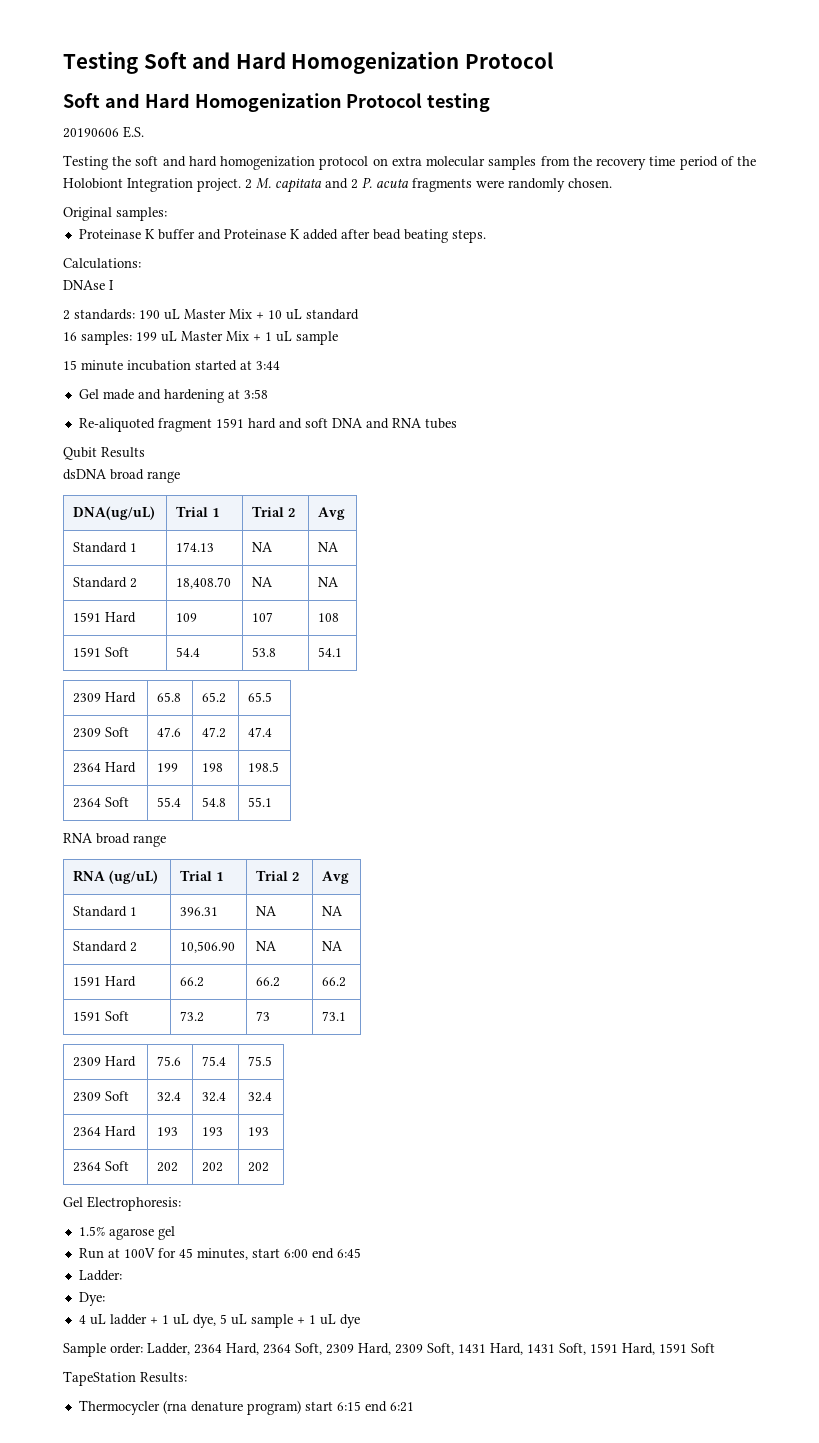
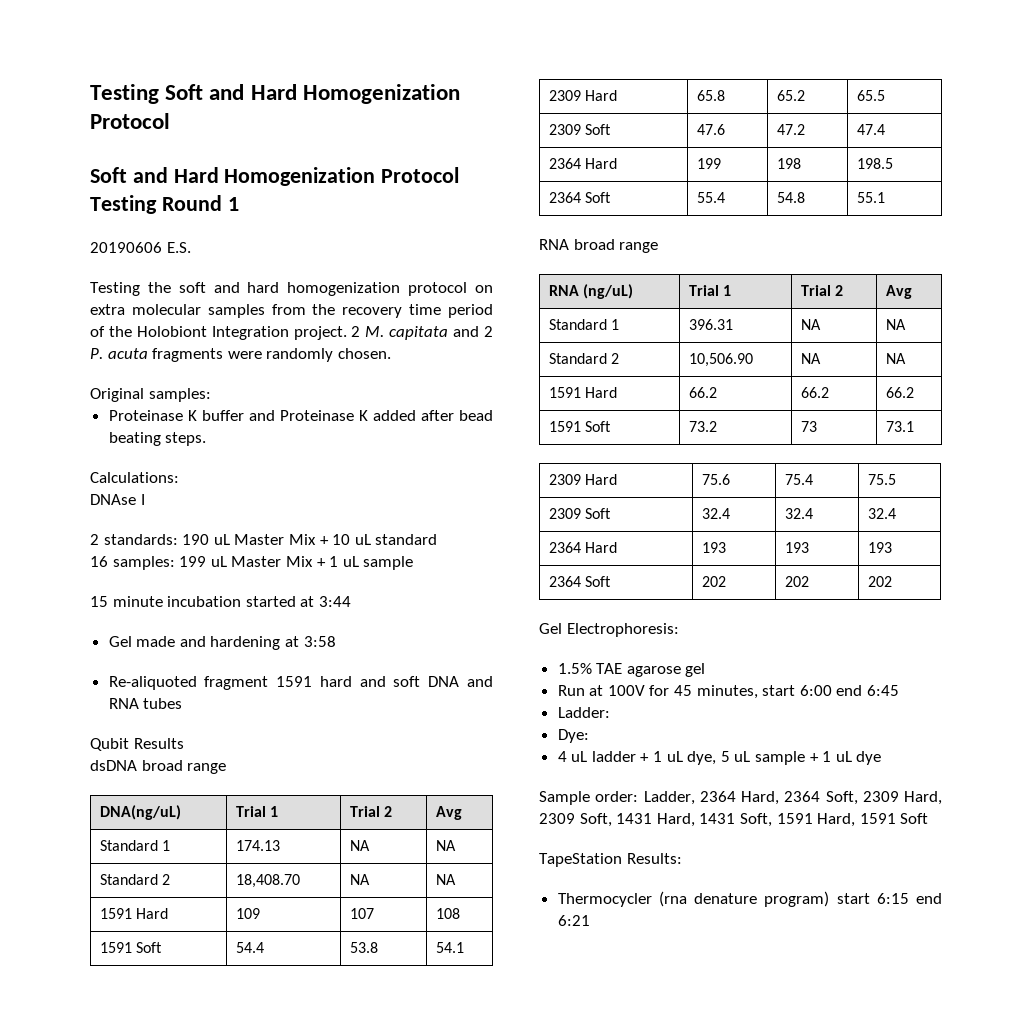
- Soft and Hard Homogenization Protocol testing
+ Soft and Hard Homogenization Protocol Testing Round 1
- DNA(ug/uL) | Trial 1 | Trial 2 | Avg
+ DNA(ng/uL) | Trial 1 | Trial 2 | Avg
- RNA (ug/uL) | Trial 1 | Trial 2 | Avg
+ RNA (ng/uL) | Trial 1 | Trial 2 | Avg
- 1.5% agarose gel
+ 1.5% TAE agarose gel

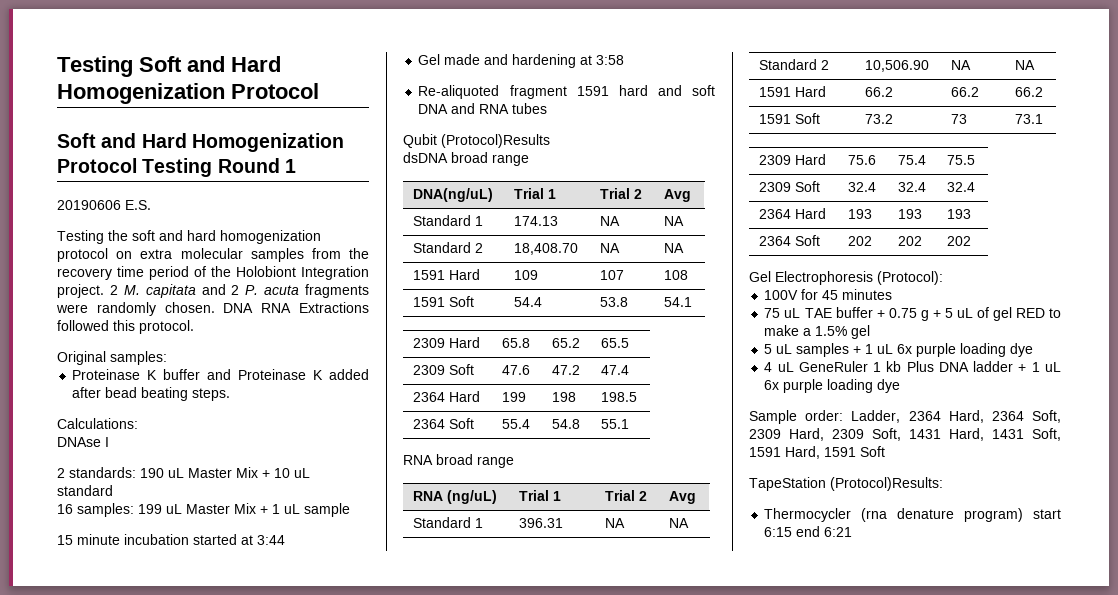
+ DNA RNA Extractions followed this protocol.
- Qubit Results
+ Qubit (Protocol)Results
- Gel Electrophoresis:
- 1.5% TAE agarose gel
- Run at 100V for 45 minutes, start 6:00 end 6:45
- Ladder:
- Dye:
- 4 uL ladder + 1 uL dye, 5 uL sample + 1 uL dye
+ Gel Electrophoresis (Protocol):
+ 100V for 45 minutes
+ 75 uL TAE buffer + 0.75 g + 5 uL of gel RED to make a 1.5% gel
+ 5 uL samples + 1 uL 6x purple loading dye
+ 4 uL GeneRuler 1 kb Plus DNA ladder + 1 uL 6x purple loading dye
- TapeStation Results:
+ TapeStation (Protocol)Results:

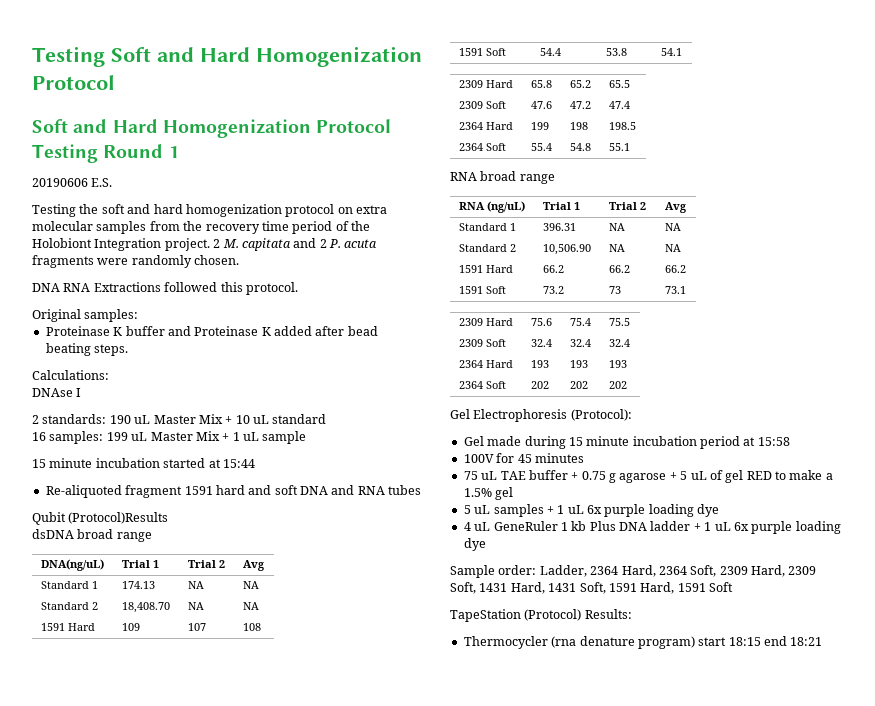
- 2 M. capitata and 2 P. acuta fragments were randomly chosen. DNA RNA Extractions followed this protocol.
+ 2 M. capitata and 2 P. acuta fragments were randomly chosen.
+ DNA RNA Extractions followed this protocol.
- 15 minute incubation started at 3:44
- Gel made and hardening at 3:58
+ 15 minute incubation started at 15:44
+ Gel made during 15 minute incubation period at 15:58
- 75 uL TAE buffer + 0.75 g + 5 uL of gel RED to make a 1.5% gel
+ 75 uL TAE buffer + 0.75 g agarose + 5 uL of gel RED to make a 1.5% gel
- TapeStation (Protocol)Results:
+ TapeStation (Protocol) Results:
- Thermocycler (rna denature program) start 6:15 end 6:21
+ Thermocycler (rna denature program) start 18:15 end 18:21

